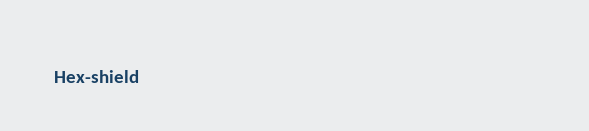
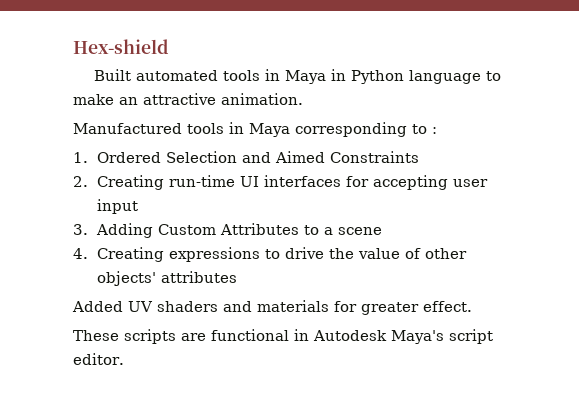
+ Built automated tools in Maya in Python language to make an attractive animation.
+ Manufactured tools in Maya corresponding to :
+ 1. Ordered Selection and Aimed Constraints
+ 2. Creating run-time UI interfaces for accepting user input
+ 3. Adding Custom Attributes to a scene
+ 4. Creating expressions to drive the value of other objects' attributes
+ Added UV shaders and materials for greater effect.
+ These scripts are functional in Autodesk Maya's script editor.

